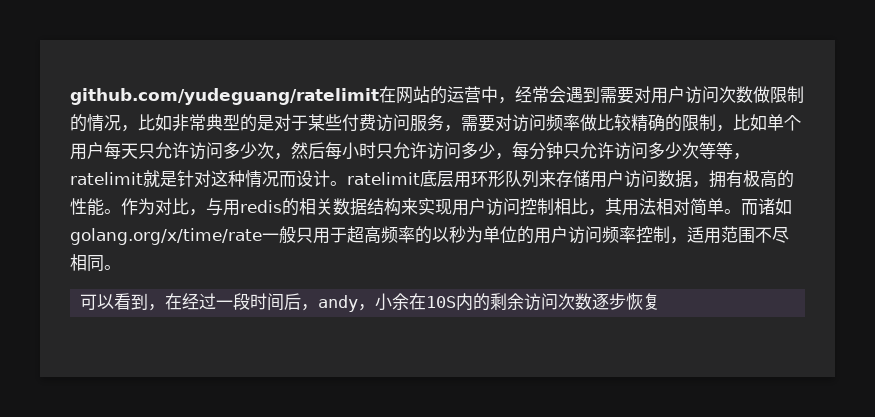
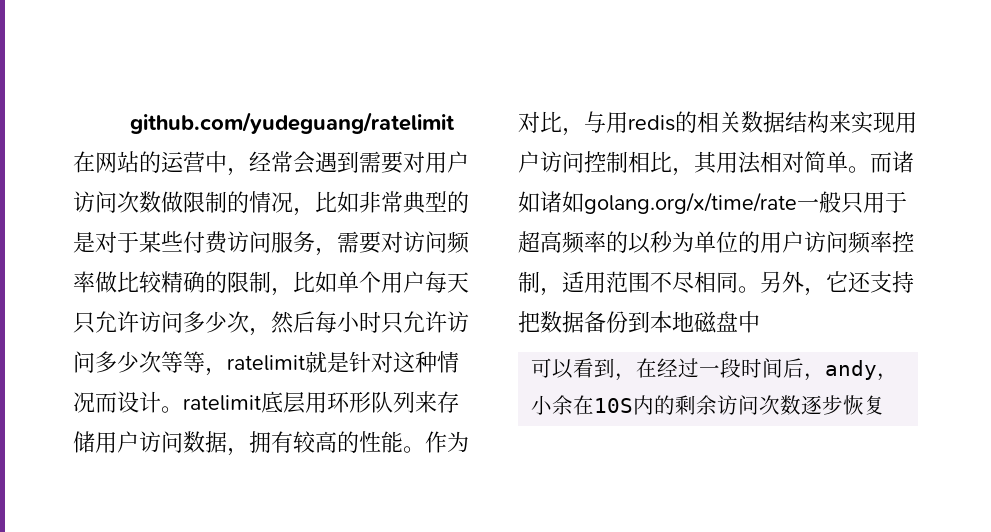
- github.com/yudeguang/ratelimit在网站的运营中，经常会遇到需要对用户访问次数做限制的情况，比如非常典型的是对于某些付费访问服务，需要对访问频率做比较精确的限制，比如单个用户每天只允许访问多少次，然后每小时只允许访问多少，每分钟只允许访问多少次等等，ratelimit就是针对这种情况而设计。ratelimit底层用环形队列来存储用户访问数据，拥有极高的性能。
+ github.com/yudeguang/ratelimit在网站的运营中，经常会遇到需要对用户访问次数做限制的情况，比如非常典型的是对于某些付费访问服务，需要对访问频率做比较精确的限制，比如单个用户每天只允许访问多少次，然后每小时只允许访问多少次等等，ratelimit就是针对这种情况而设计。ratelimit底层用环形队列来存储用户访问数据，拥有较高的性能。
- 而诸如golang.org/x/time/rate一般只用于超高频率的以秒为单位的用户访问频率控制，适用范围不尽相同。
+ 而诸如诸如golang.org/x/time/rate一般只用于超高频率的以秒为单位的用户访问频率控制，适用范围不尽相同。另外，它还支持把数据备份到本地磁盘中

